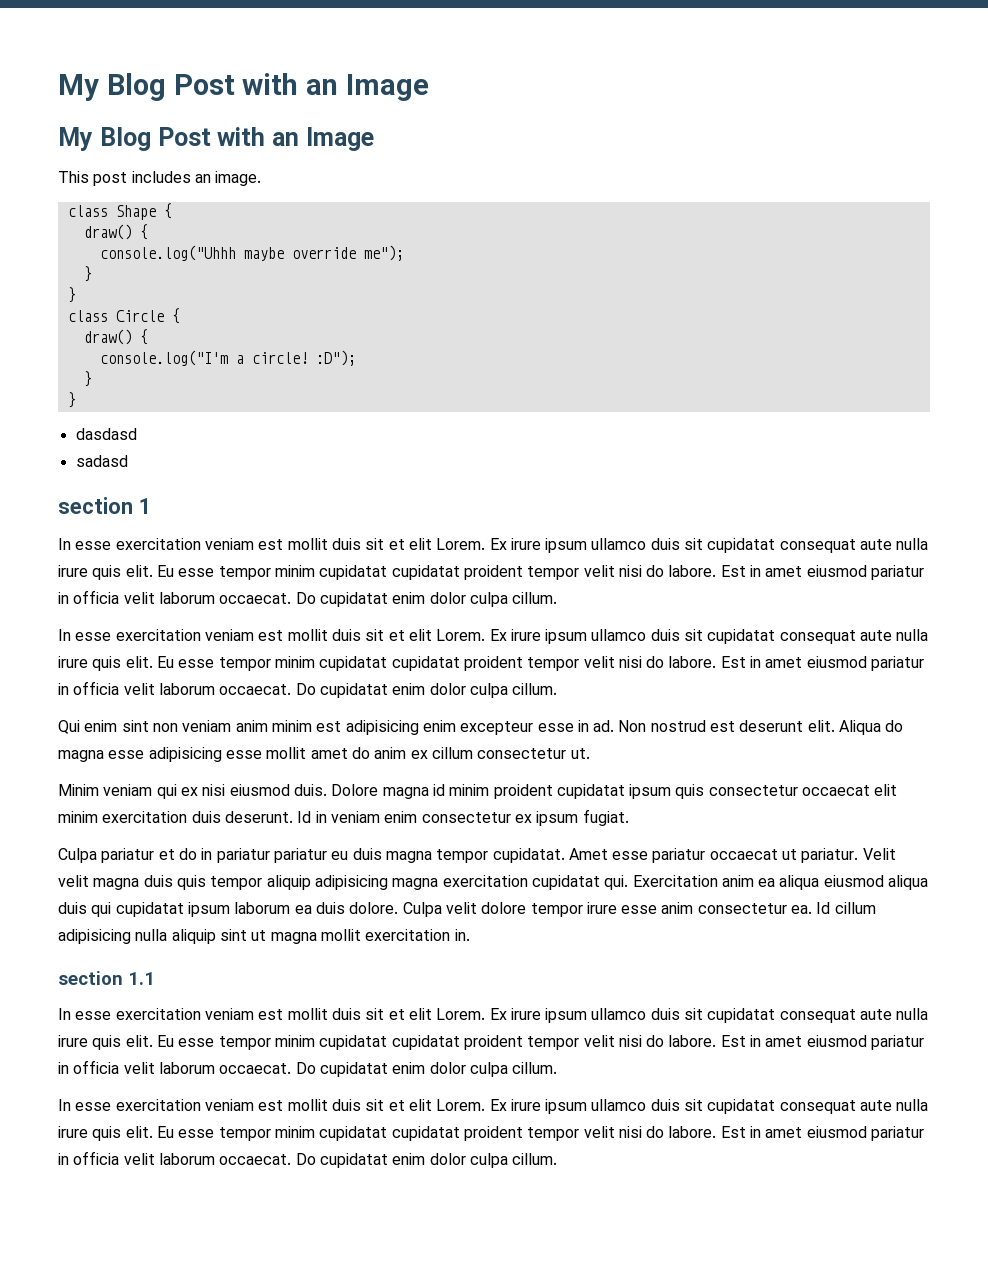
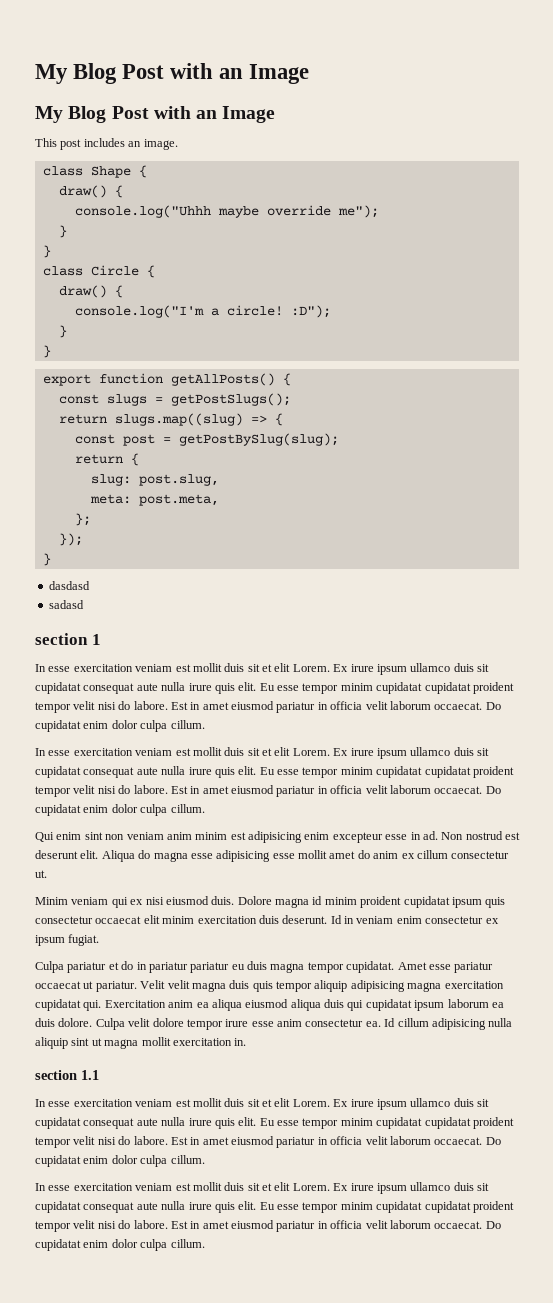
+ export function getAllPosts() {
+ const slugs = getPostSlugs();
+ return slugs.map((slug) => {
+ const post = getPostBySlug(slug);
+ return {
+ slug: post.slug,
+ meta: post.meta,
+ };
+ });
+ }

